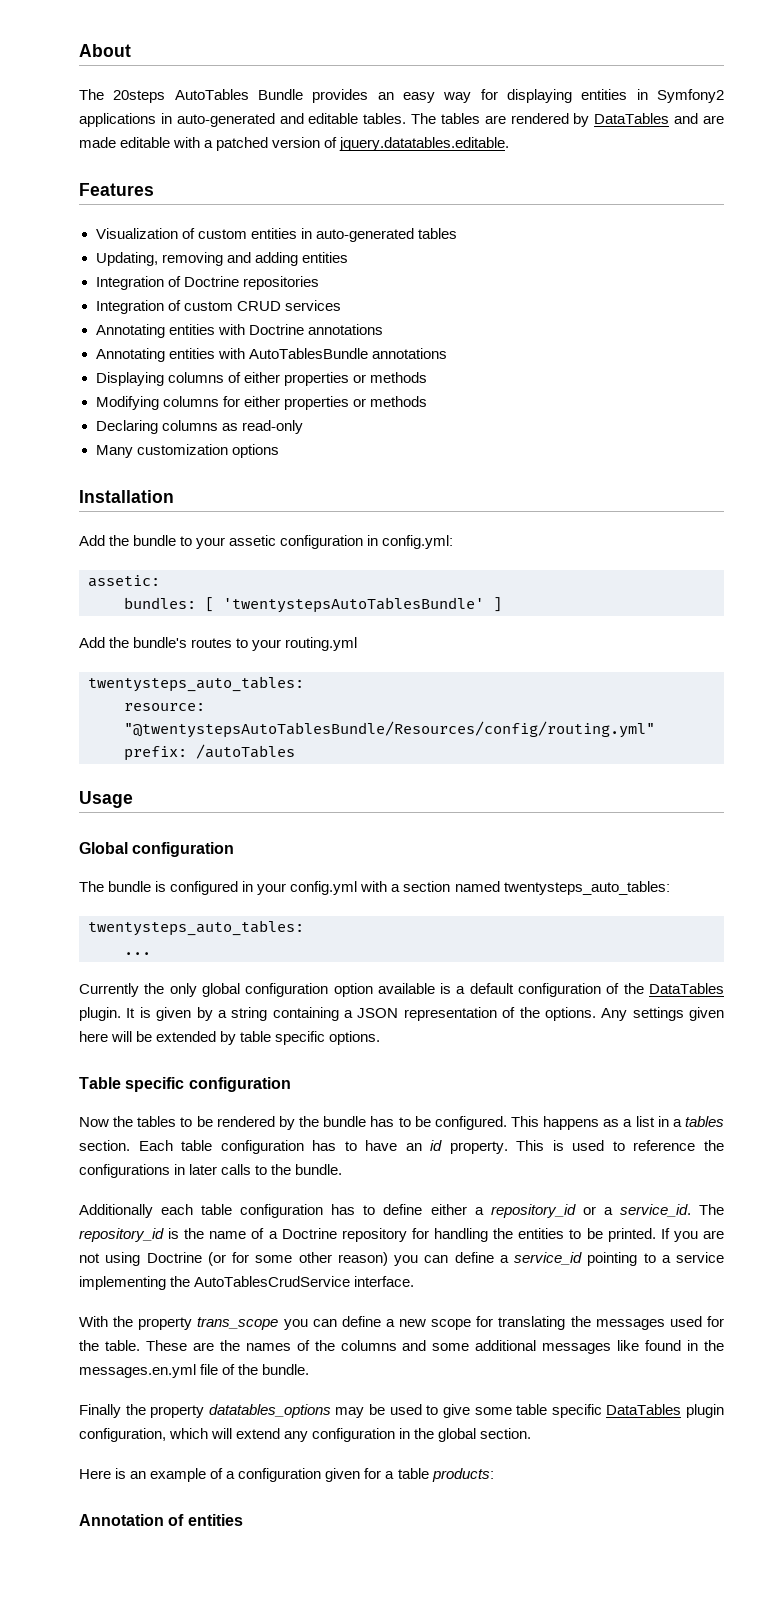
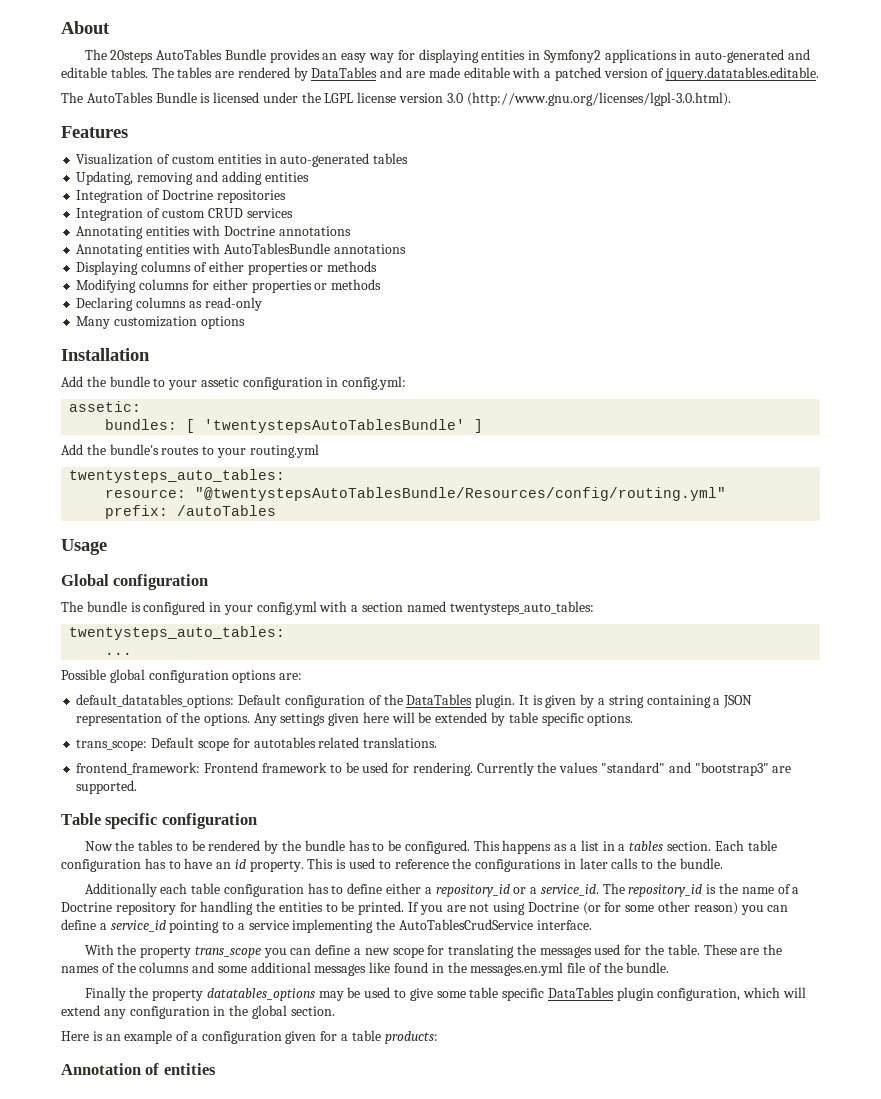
+ The AutoTables Bundle is licensed under the LGPL license version 3.0 (http://www.gnu.org/licenses/lgpl-3.0.html).
- Currently the only global configuration option available is a default configuration of the DataTables plugin.
+ Possible global configuration options are:
+ default_datatables_options: Default configuration of the DataTables plugin.
+ trans_scope: Default scope for autotables related translations.
+ frontend_framework: Frontend framework to be used for rendering. Currently the values "standard" and "bootstrap3" are supported.

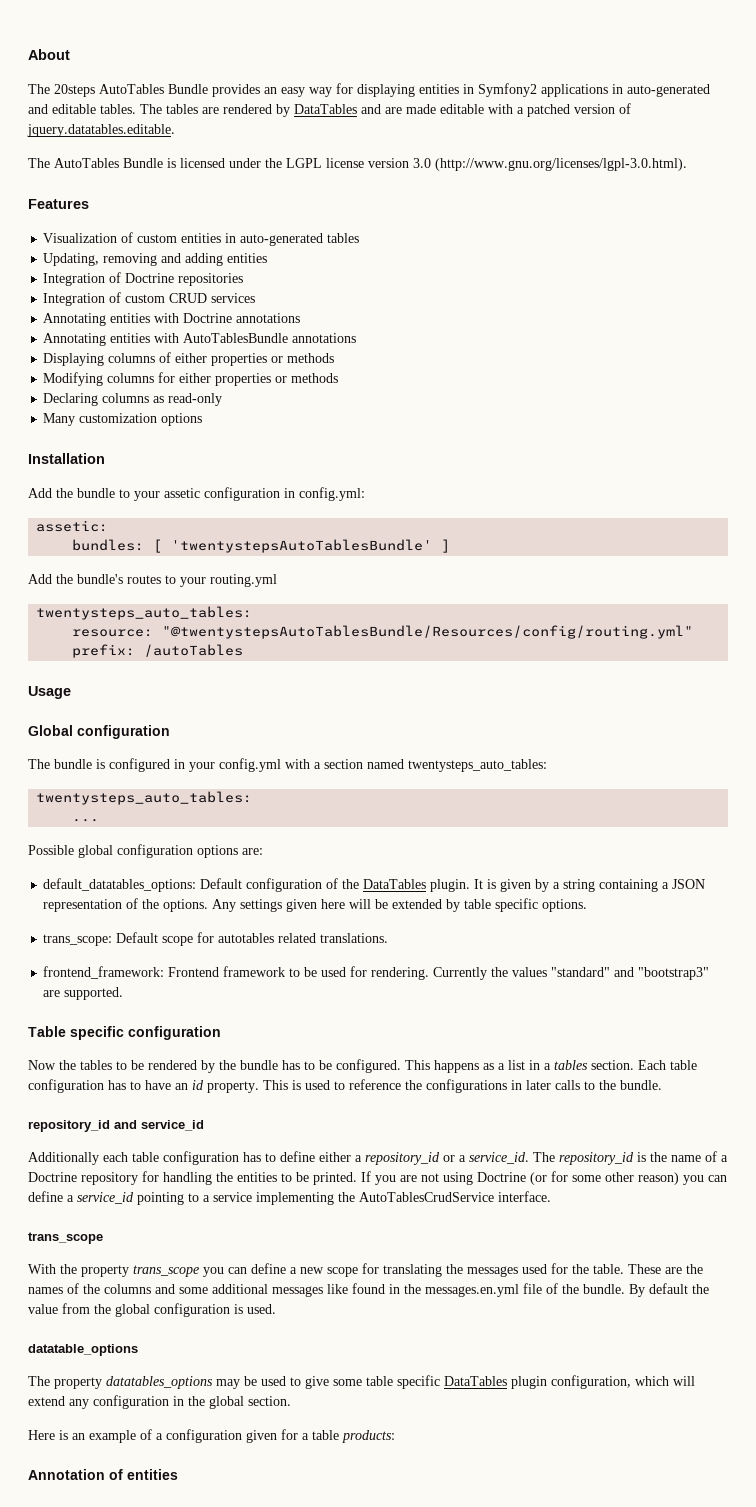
+ repository_id and service_id
  If you are not using Doctrine (or for some other reason) you can define a service_id pointing to a service implementing the AutoTablesCrudService interface.
+ trans_scope
- These are the names of the columns and some additional messages like found in the messages.en.yml file of the bundle.
- Finally the property datatables_options may be used to give some table specific DataTables plugin configuration, which will extend any configuration in the global section.
+ These are the names of the columns and some additional messages like found in the messages.en.yml file of the bundle. By default the value from the global configuration is used.
+ datatable_options
+ The property datatables_options may be used to give some table specific DataTables plugin configuration, which will extend any configuration in the global section.

